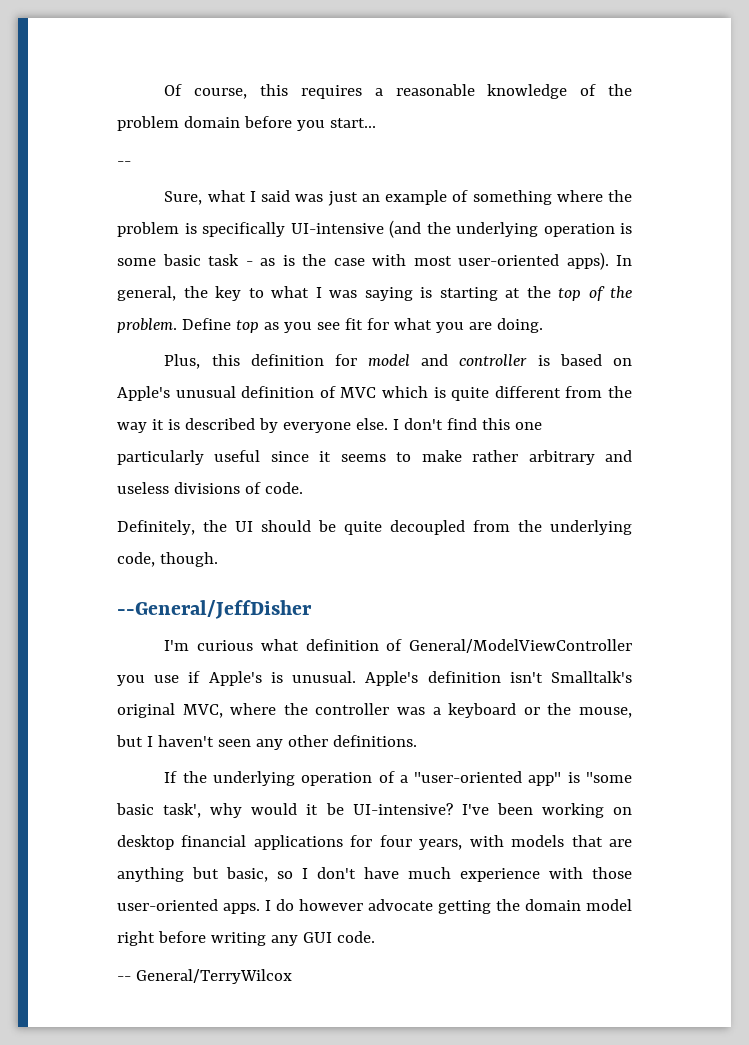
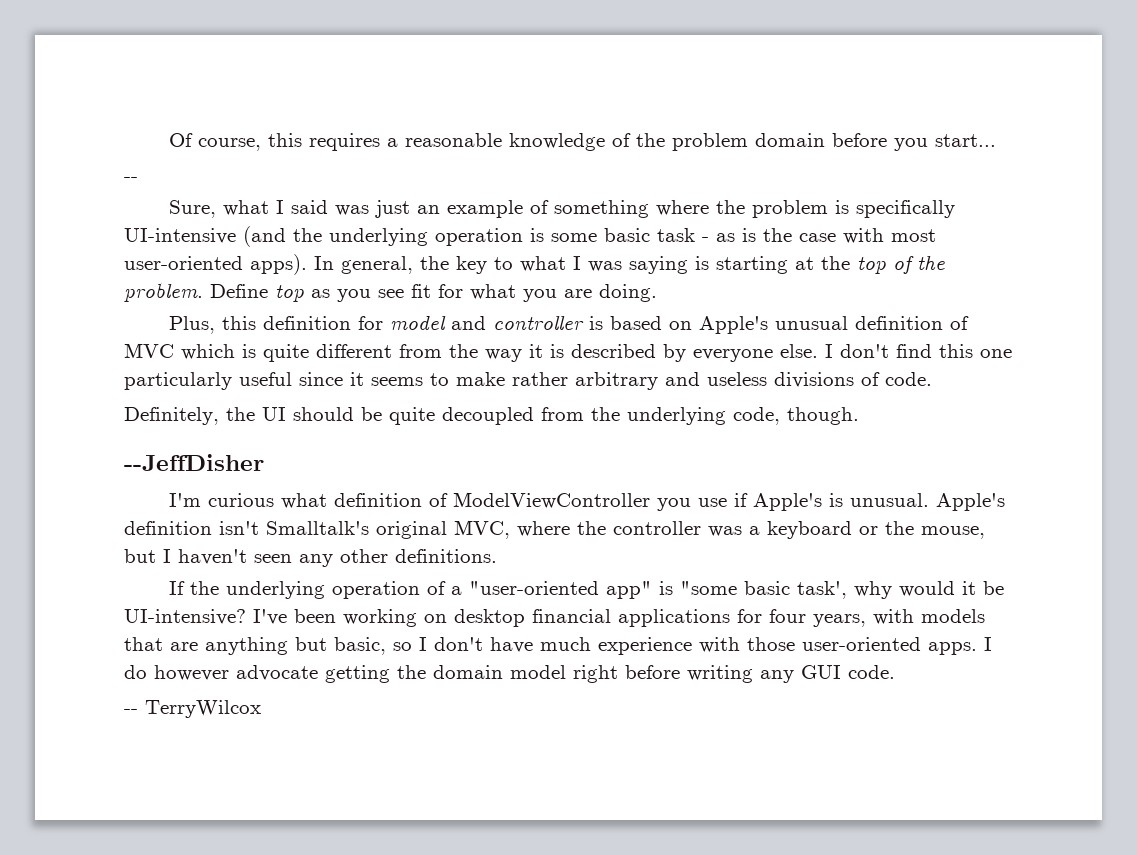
- --General/JeffDisher
+ --JeffDisher
- I'm curious what definition of General/ModelViewController you use if Apple's is unusual.
+ I'm curious what definition of ModelViewController you use if Apple's is unusual.
- -- General/TerryWilcox
+ -- TerryWilcox

